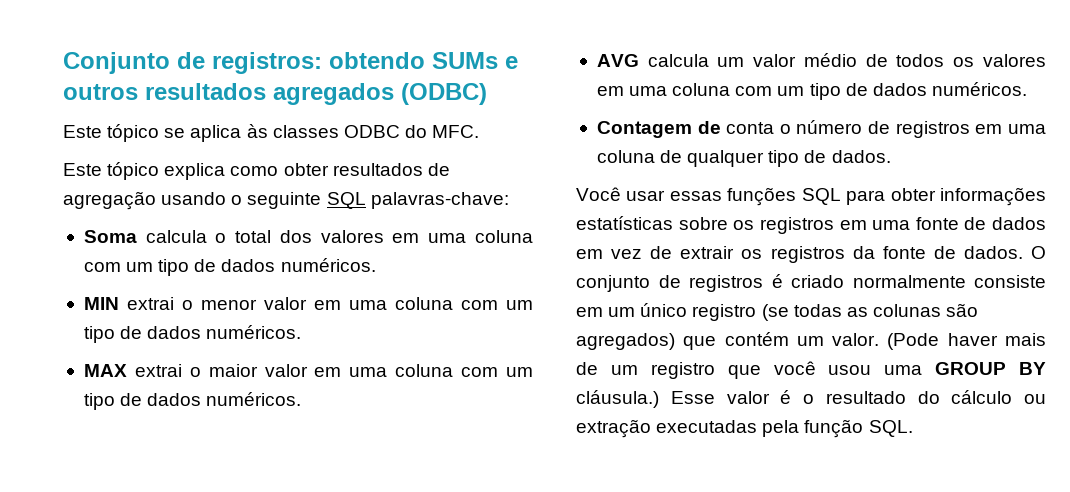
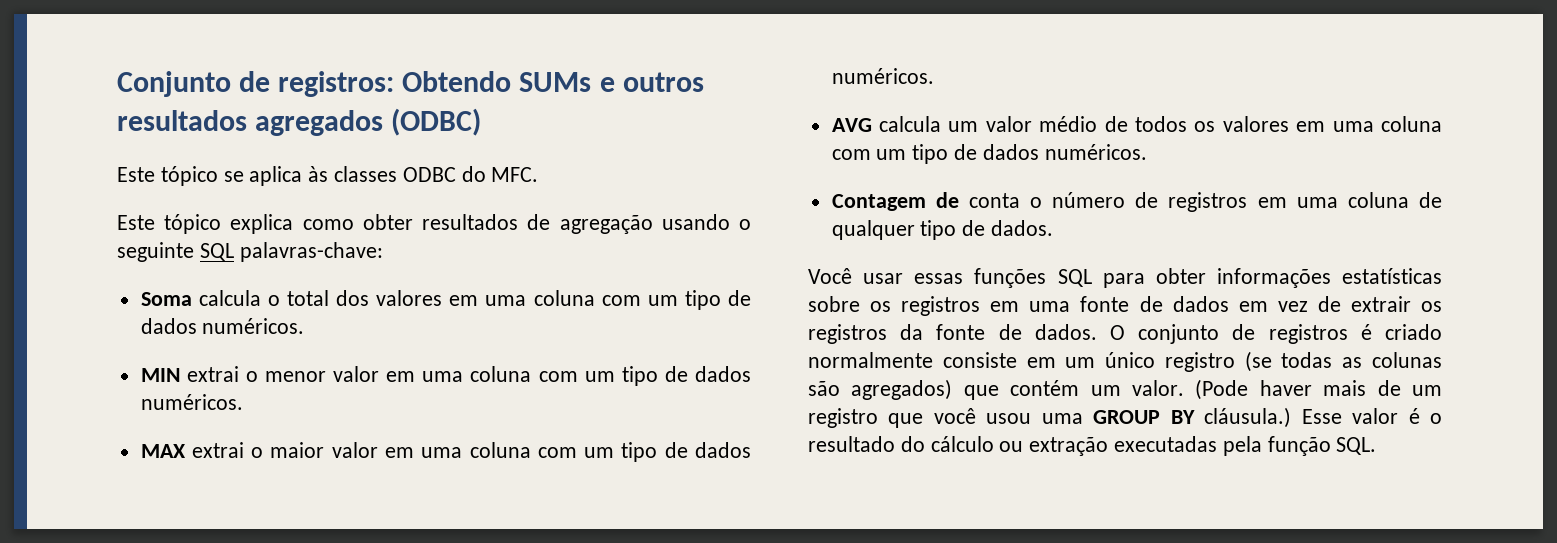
- Conjunto de registros: obtendo SUMs e outros resultados agregados (ODBC)
+ Conjunto de registros: Obtendo SUMs e outros resultados agregados (ODBC)

